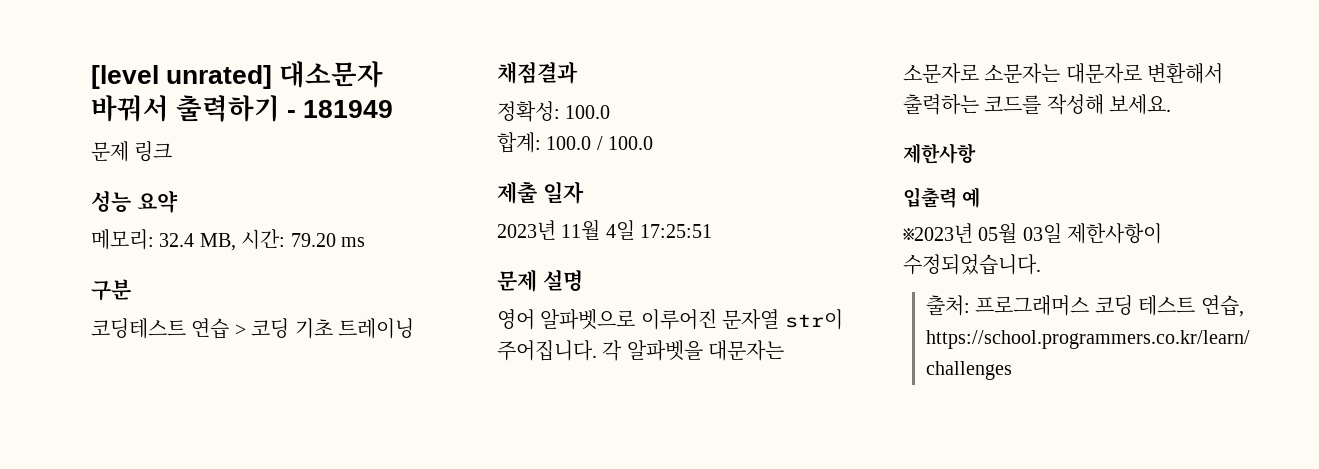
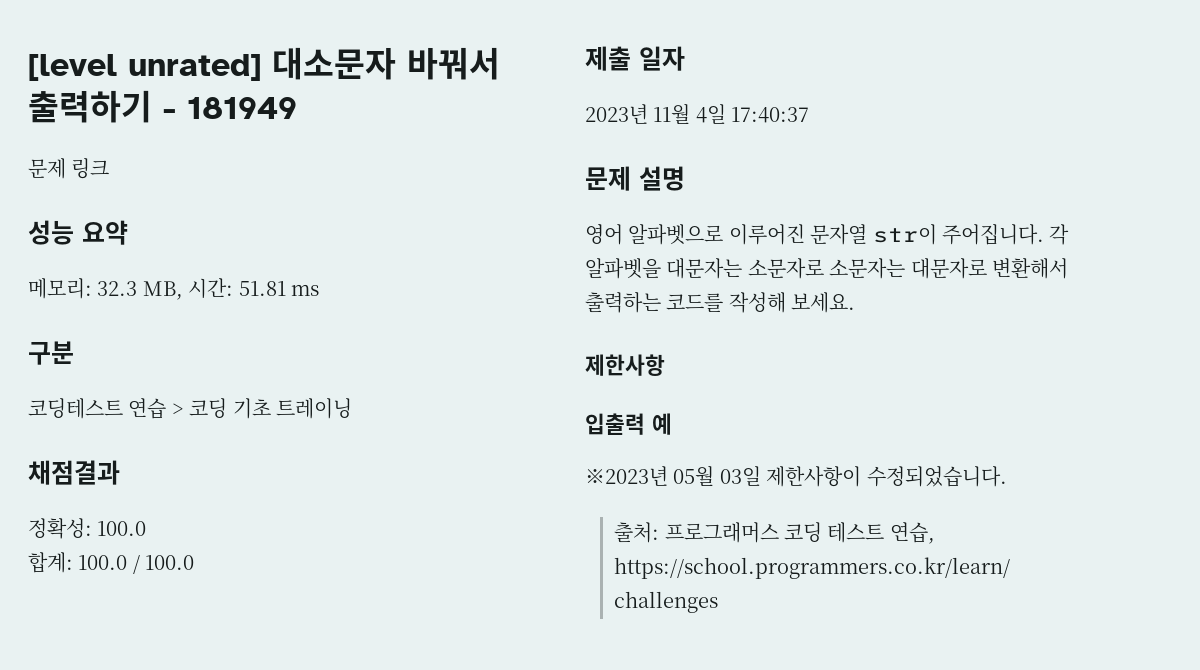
- 메모리: 32.4 MB, 시간: 79.20 ms
+ 메모리: 32.3 MB, 시간: 51.81 ms
- 2023년 11월 4일 17:25:51
+ 2023년 11월 4일 17:40:37

